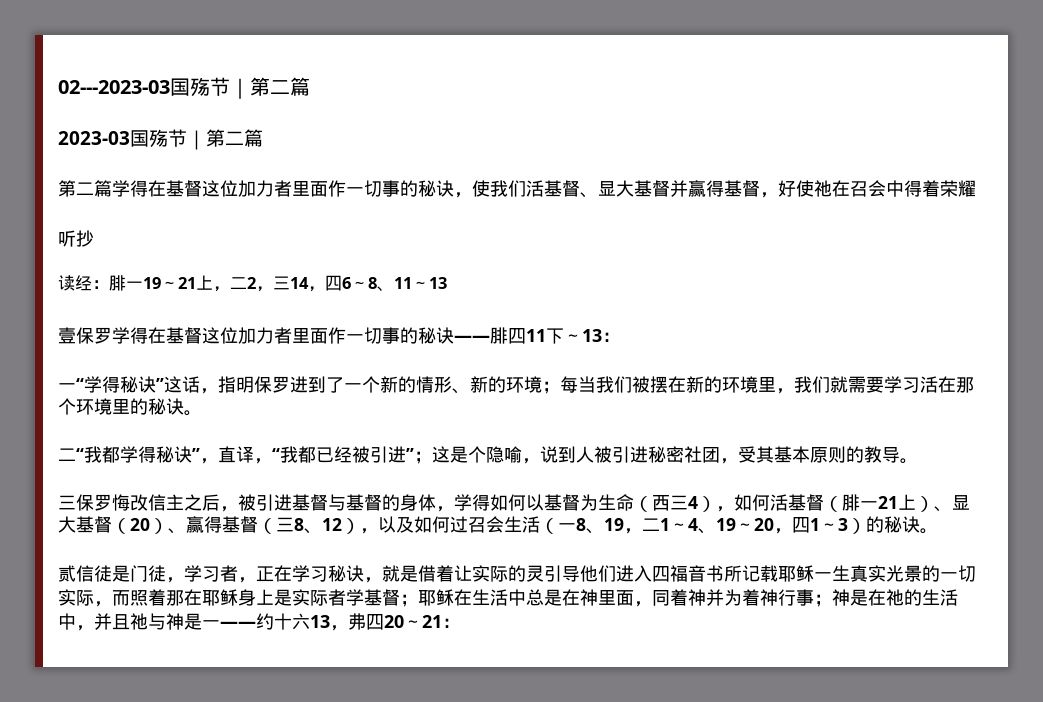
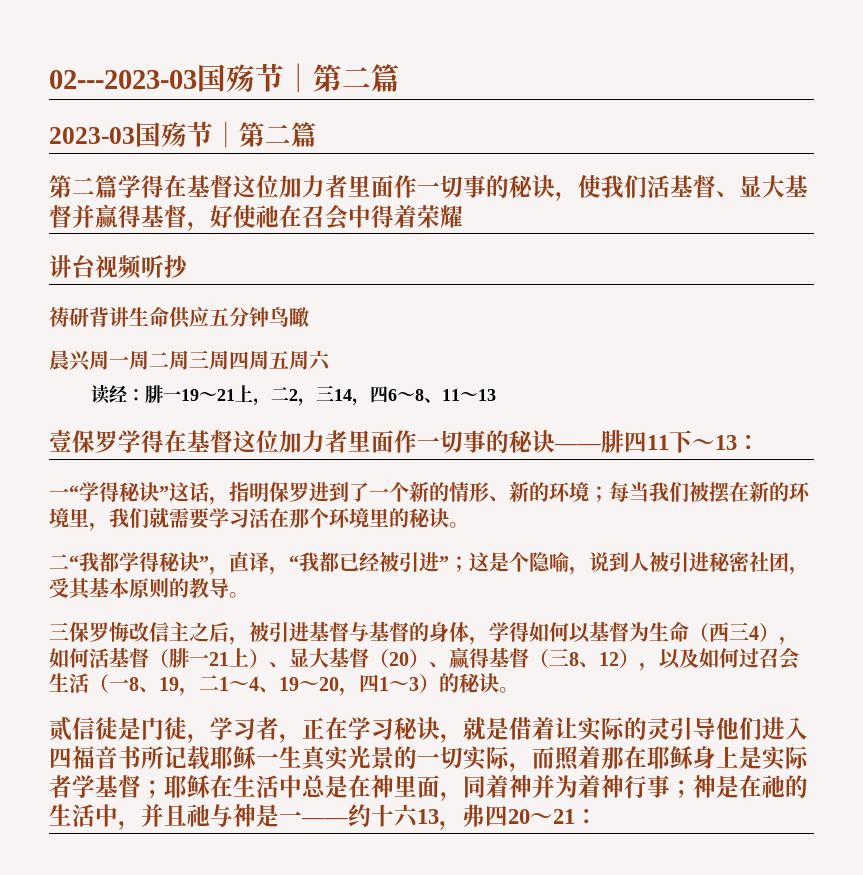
- 听抄
+ 讲台视频听抄
+ 祷研背讲生命供应五分钟鸟瞰
+ 晨兴周一周二周三周四周五周六

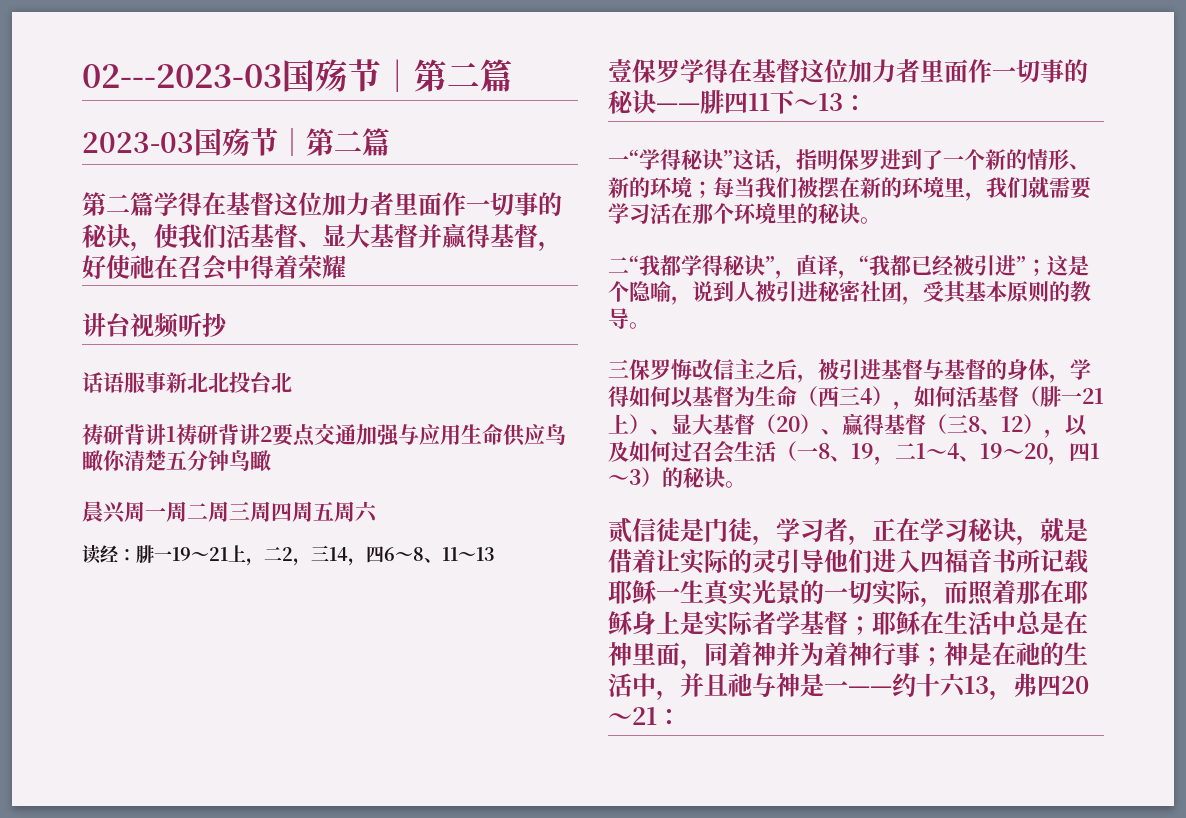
- 祷研背讲生命供应五分钟鸟瞰
+ 话语服事新北北投台北
+ 祷研背讲1祷研背讲2要点交通加强与应用生命供应鸟瞰你清楚五分钟鸟瞰

